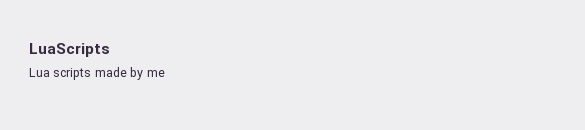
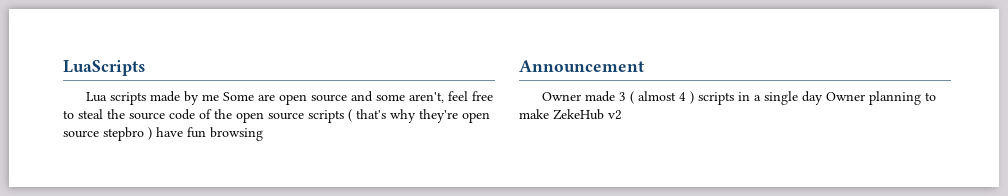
- Lua scripts made by me
+ Lua scripts made by me Some are open source and some aren't, feel free to steal the source code of the open source scripts ( that's why they're open source stepbro ) have fun browsing
+ Announcement
+ Owner made 3 ( almost 4 ) scripts in a single day Owner planning to make ZekeHub v2

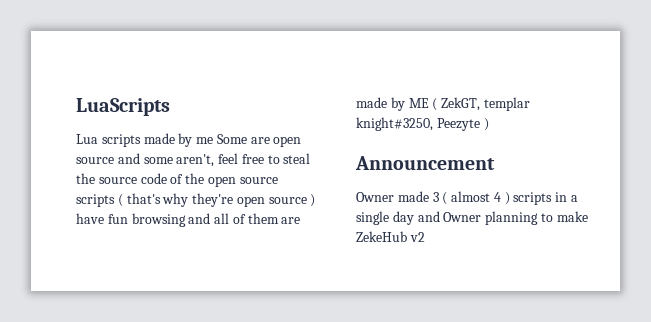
- Lua scripts made by me Some are open source and some aren't, feel free to steal the source code of the open source scripts ( that's why they're open source stepbro ) have fun browsing
+ Lua scripts made by me Some are open source and some aren't, feel free to steal the source code of the open source scripts ( that's why they're open source ) have fun browsing and all of them are made by ME ( ZekGT, templar knight#3250, Peezyte )
- Owner made 3 ( almost 4 ) scripts in a single day Owner planning to make ZekeHub v2
+ Owner made 3 ( almost 4 ) scripts in a single day and Owner planning to make ZekeHub v2

